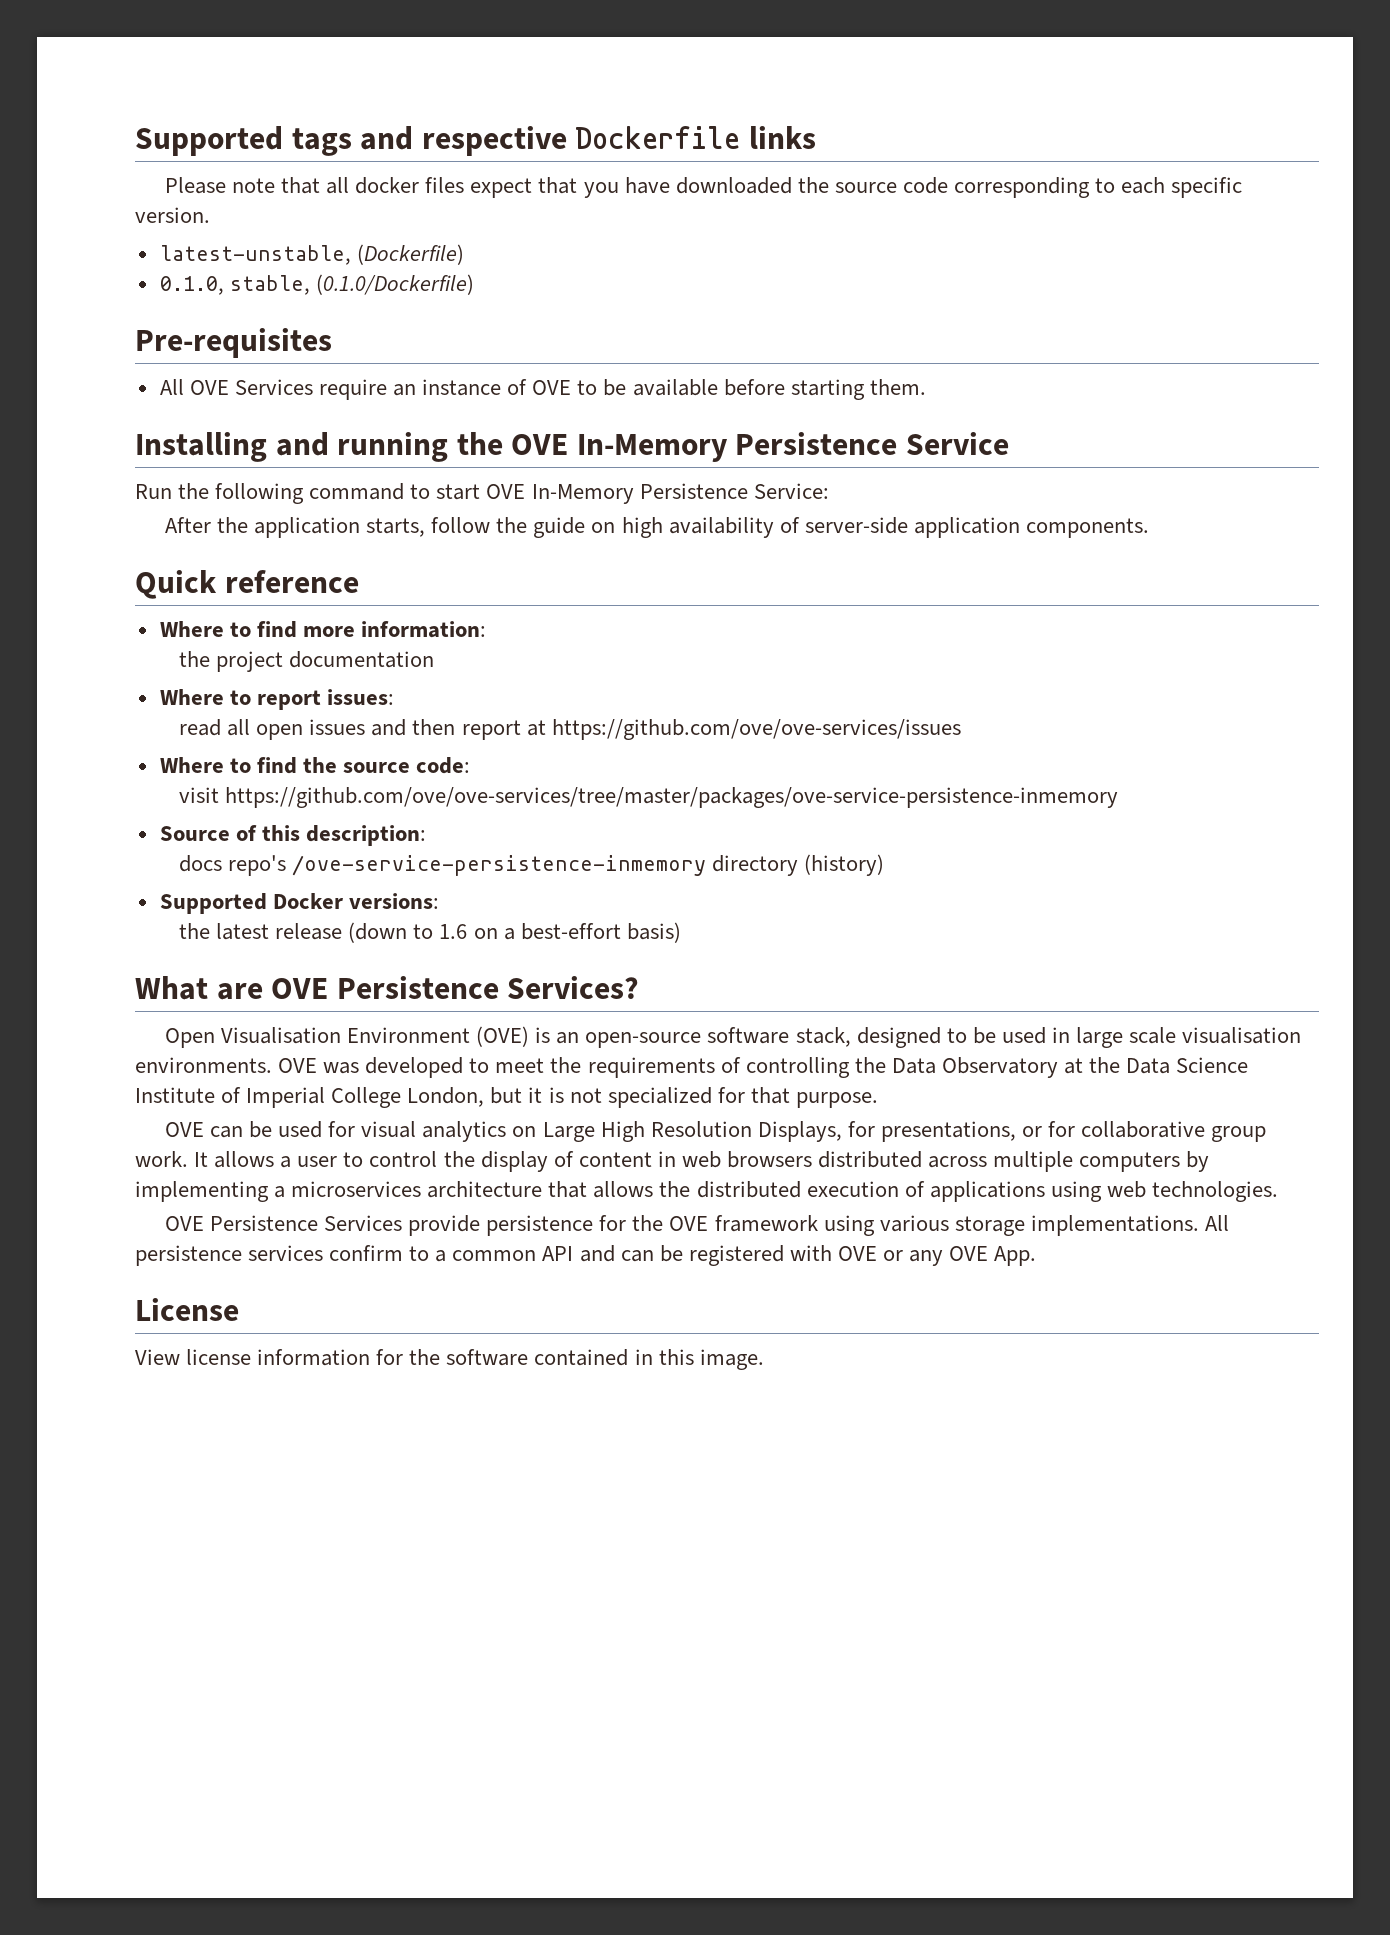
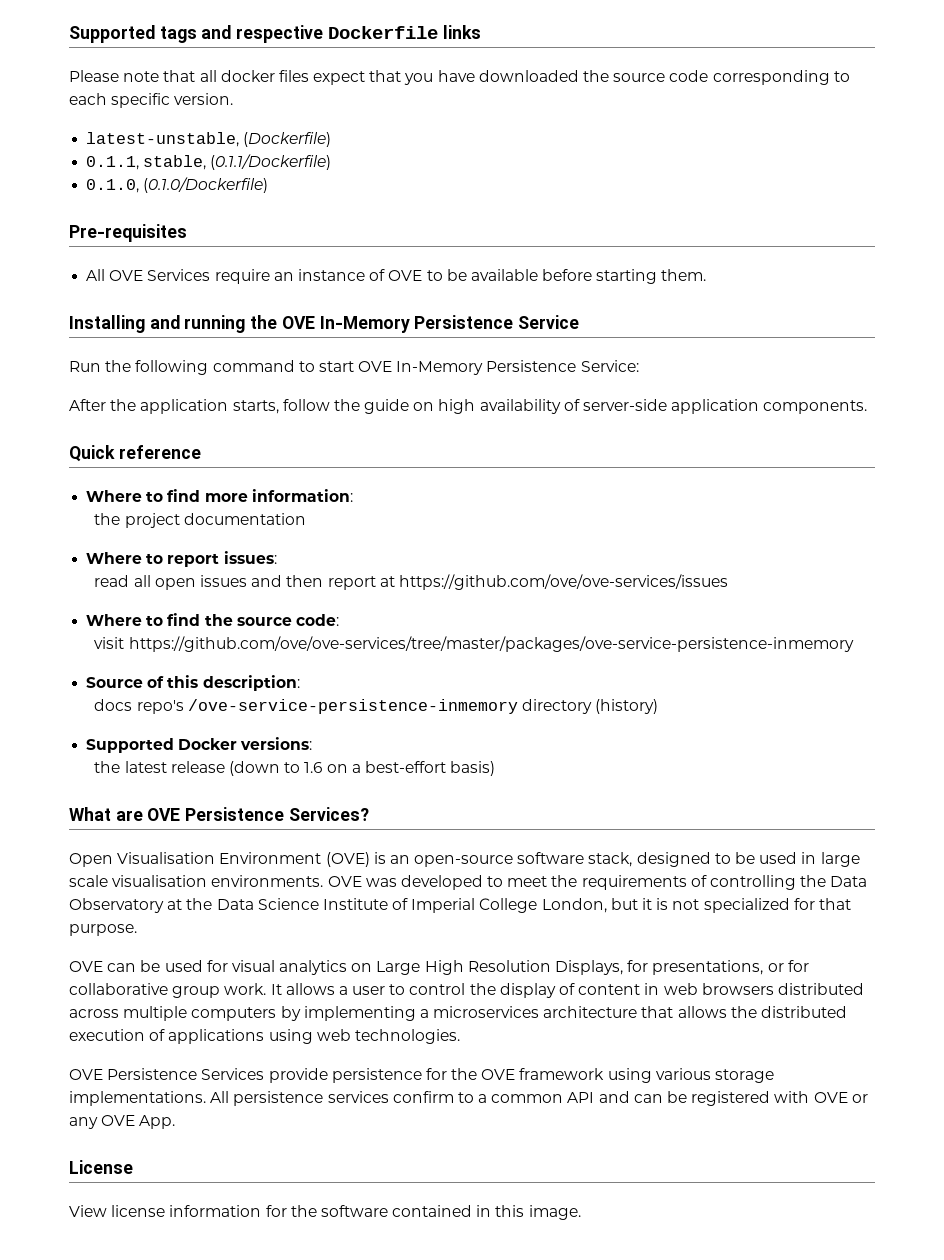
+ 0.1.1, stable, (0.1.1/Dockerfile)
- 0.1.0, stable, (0.1.0/Dockerfile)
+ 0.1.0, (0.1.0/Dockerfile)

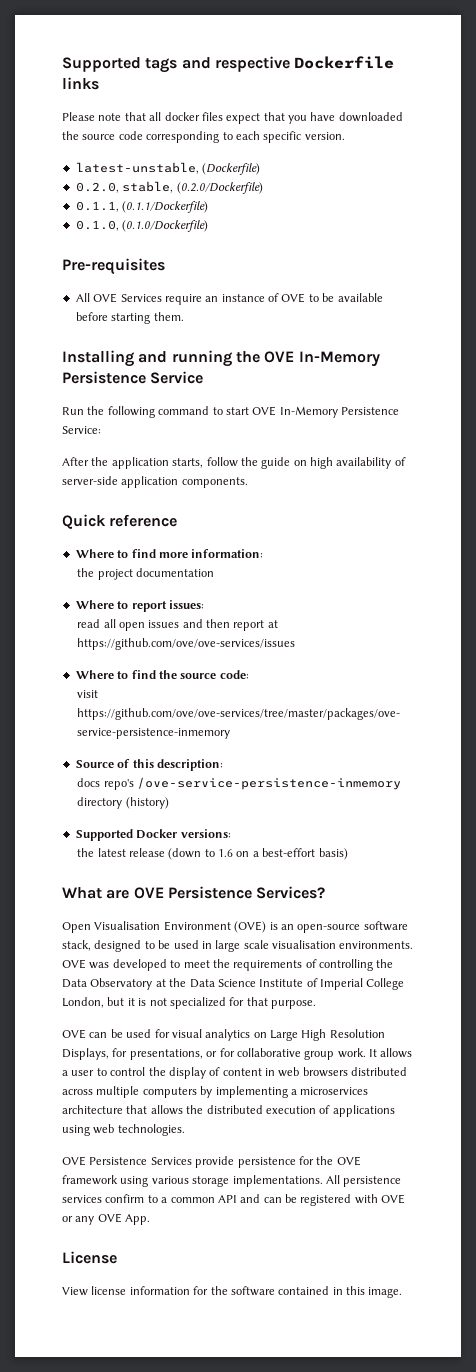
+ 0.2.0, stable, (0.2.0/Dockerfile)
- 0.1.1, stable, (0.1.1/Dockerfile)
+ 0.1.1, (0.1.1/Dockerfile)

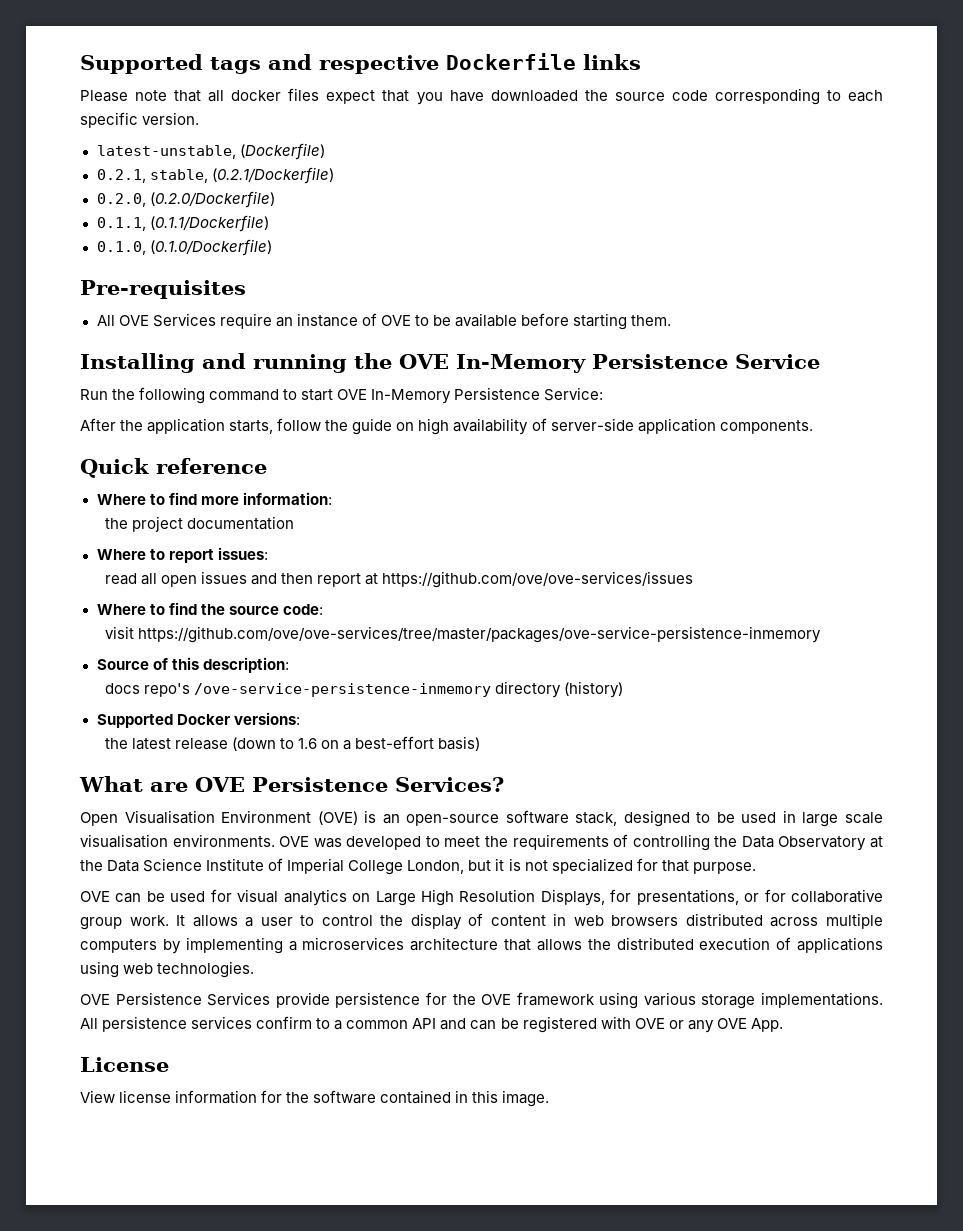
+ 0.2.1, stable, (0.2.1/Dockerfile)
- 0.2.0, stable, (0.2.0/Dockerfile)
+ 0.2.0, (0.2.0/Dockerfile)

